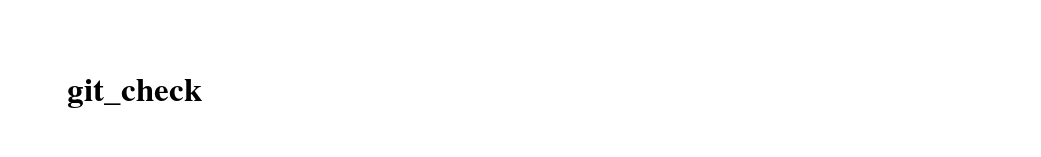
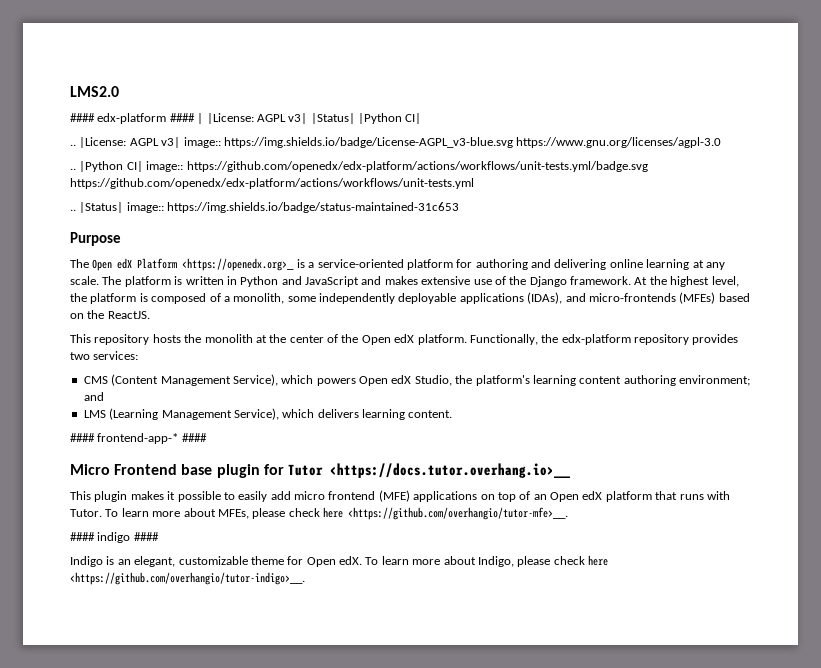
- git_check
+ LMS2.0
+ #### edx-platform #### | |License: AGPL v3| |Status| |Python CI|
+ .. |License: AGPL v3| image:: https://img.shields.io/badge/License-AGPL_v3-blue.svg https://www.gnu.org/licenses/agpl-3.0
+ .. |Python CI| image:: https://github.com/openedx/edx-platform/actions/workflows/unit-tests.yml/badge.svg https://github.com/openedx/edx-platform/actions/workflows/unit-tests.yml
+ .. |Status| image:: https://img.shields.io/badge/status-maintained-31c653
+ Purpose
+ The Open edX Platform <https://openedx.org>_ is a service-oriented platform for authoring and delivering online learning at any scale. The platform is written in Python and JavaScript and makes extensive use of the Django framework. At the highest level, the platform is composed of a monolith, some independently deployable applications (IDAs), and micro-frontends (MFEs) based on the ReactJS.
+ This repository hosts the monolith at the center of the Open edX platform. Functionally, the edx-platform repository provides two services:
+ CMS (Content Management Service), which powers Open edX Studio, the platform's learning content authoring environment; and
+ LMS (Learning Management Service), which delivers learning content.
+ #### frontend-app-* ####
+ Micro Frontend base plugin for Tutor <https://docs.tutor.overhang.io>__
+ This plugin makes it possible to easily add micro frontend (MFE) applications on top of an Open edX platform that runs with Tutor. To learn more about MFEs, please check here <https://github.com/overhangio/tutor-mfe>__.
+ #### indigo ####
+ Indigo is an elegant, customizable theme for Open edX. To learn more about Indigo, please check here <https://github.com/overhangio/tutor-indigo>__.

